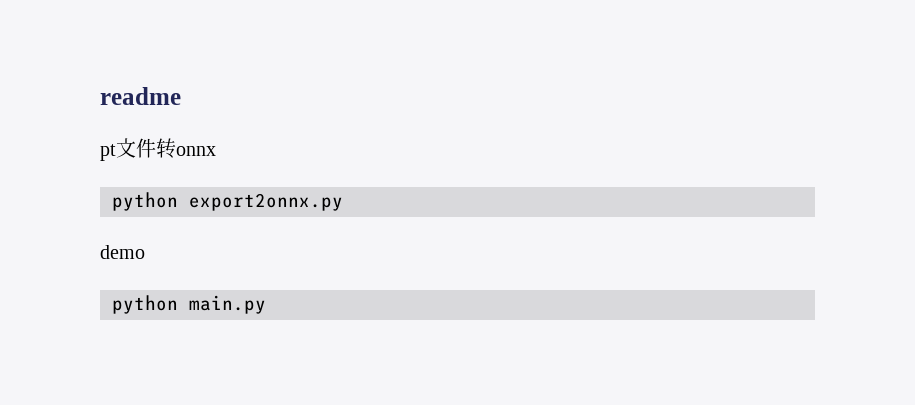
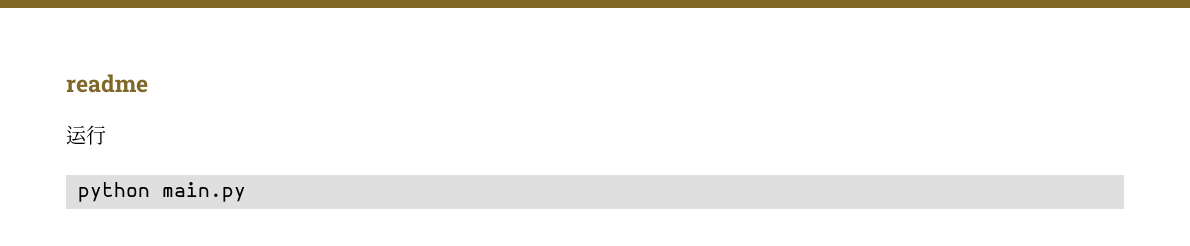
- pt文件转onnx
- python export2onnx.py
- demo
+ 运行

